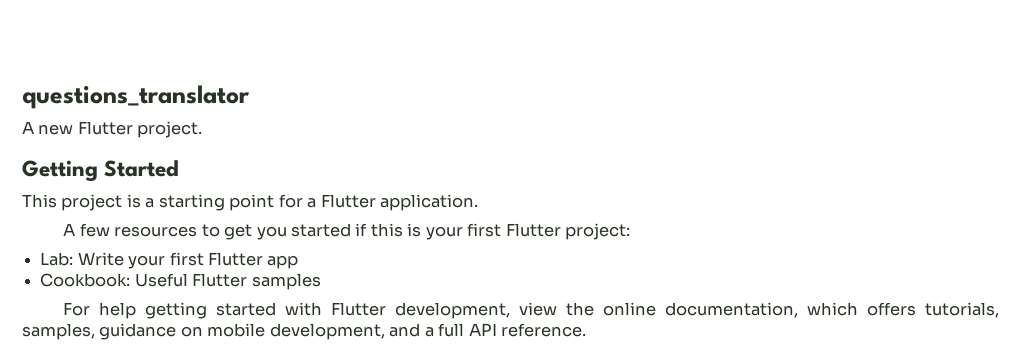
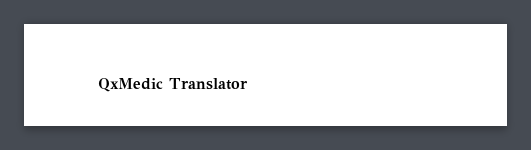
- questions_translator
- A new Flutter project.
- Getting Started
- This project is a starting point for a Flutter application.
- A few resources to get you started if this is your first Flutter project:
- Lab: Write your first Flutter app
- Cookbook: Useful Flutter samples
- For help getting started with Flutter development, view the online documentation, which offers tutorials, samples, guidance on mobile development, and a full API reference.
+ QxMedic Translator

